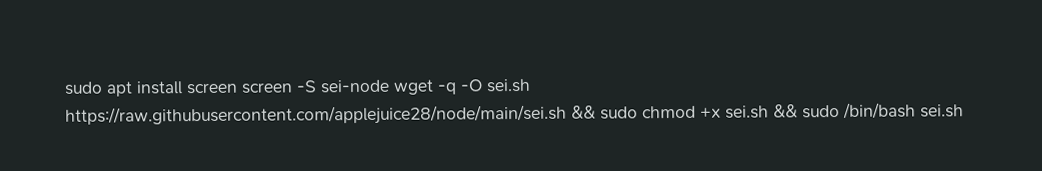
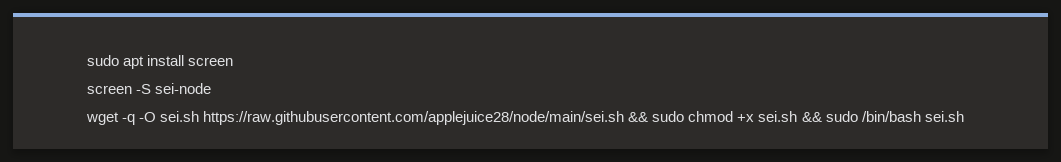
- sudo apt install screen screen -S sei-node wget -q -O sei.sh https://raw.githubusercontent.com/applejuice28/node/main/sei.sh && sudo chmod +x sei.sh && sudo /bin/bash sei.sh
+ sudo apt install screen
+ screen -S sei-node
+ wget -q -O sei.sh https://raw.githubusercontent.com/applejuice28/node/main/sei.sh && sudo chmod +x sei.sh && sudo /bin/bash sei.sh

